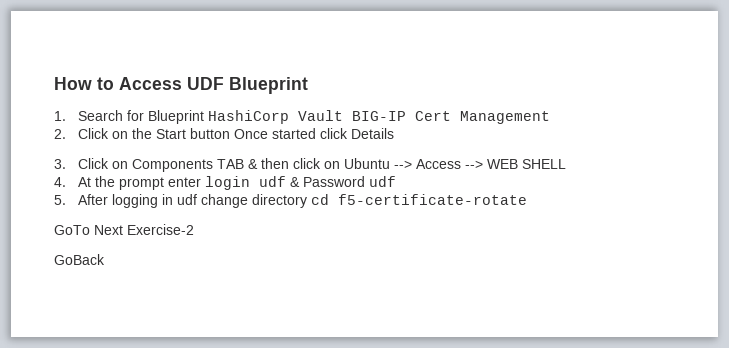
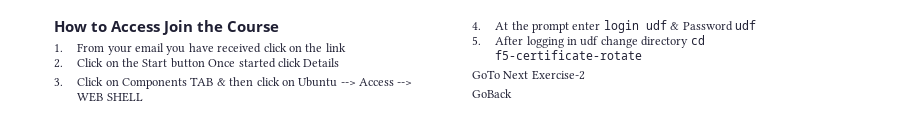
- How to Access UDF Blueprint
- 1. Search for Blueprint HashiCorp Vault BIG-IP Cert Management
+ How to Access Join the Course
+ 1. From your email you have received click on the link

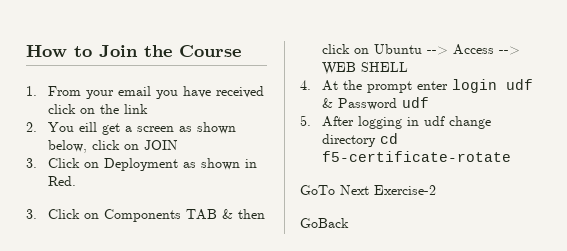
- How to Access Join the Course
+ How to Join the Course
- 2. Click on the Start button Once started click Details
+ 2. You eill get a screen as shown below, click on JOIN
+ 3. Click on Deployment as shown in Red.

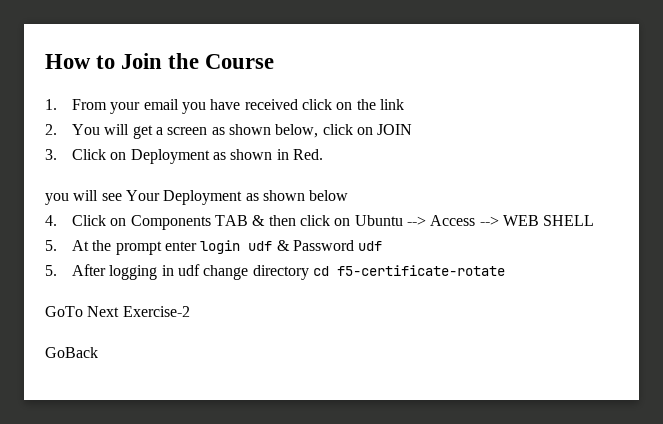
- 2. You eill get a screen as shown below, click on JOIN
+ 2. You will get a screen as shown below, click on JOIN
- 3. Click on Components TAB & then click on Ubuntu --> Access --> WEB SHELL
+ you will see Your Deployment as shown below
+ 4. Click on Components TAB & then click on Ubuntu --> Access --> WEB SHELL
- 4. At the prompt enter login udf & Password udf
+ 5. At the prompt enter login udf & Password udf

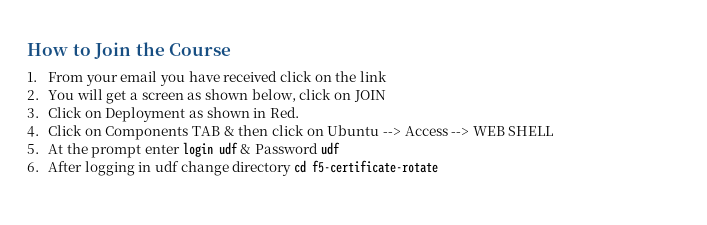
- you will see Your Deployment as shown below
- 5. After logging in udf change directory cd f5-certificate-rotate
+ 6. After logging in udf change directory cd f5-certificate-rotate
- GoTo Next Exercise-2
- GoBack

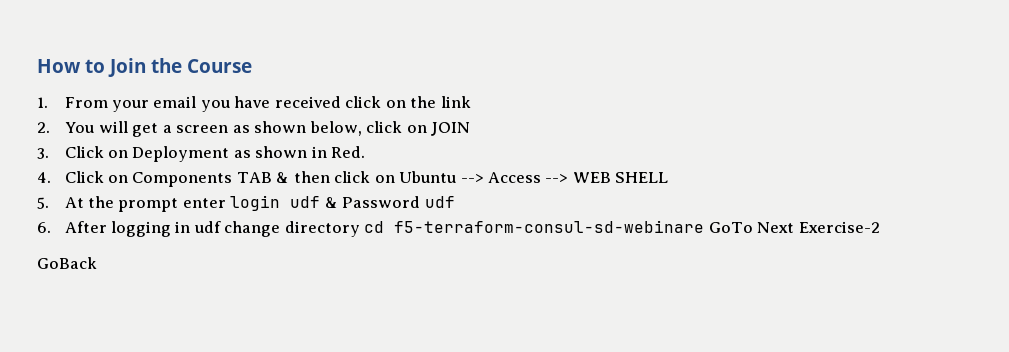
- 6. After logging in udf change directory cd f5-certificate-rotate
+ 6. After logging in udf change directory cd f5-terraform-consul-sd-webinare GoTo Next Exercise-2
+ GoBack

